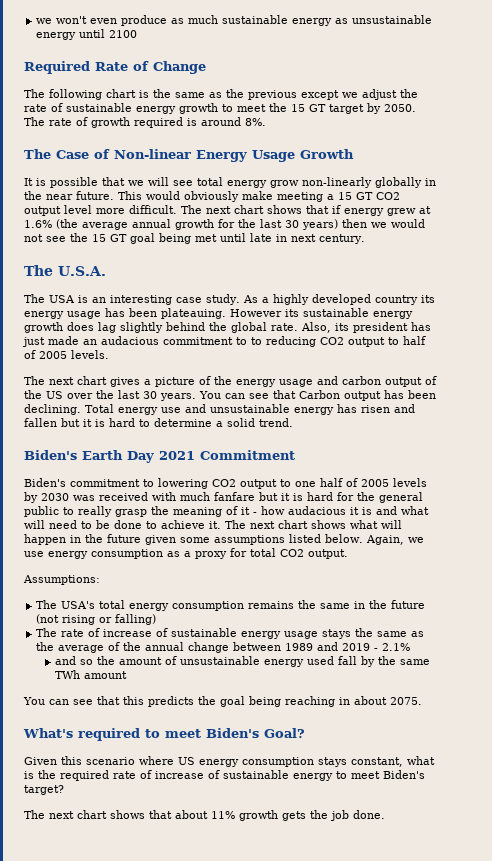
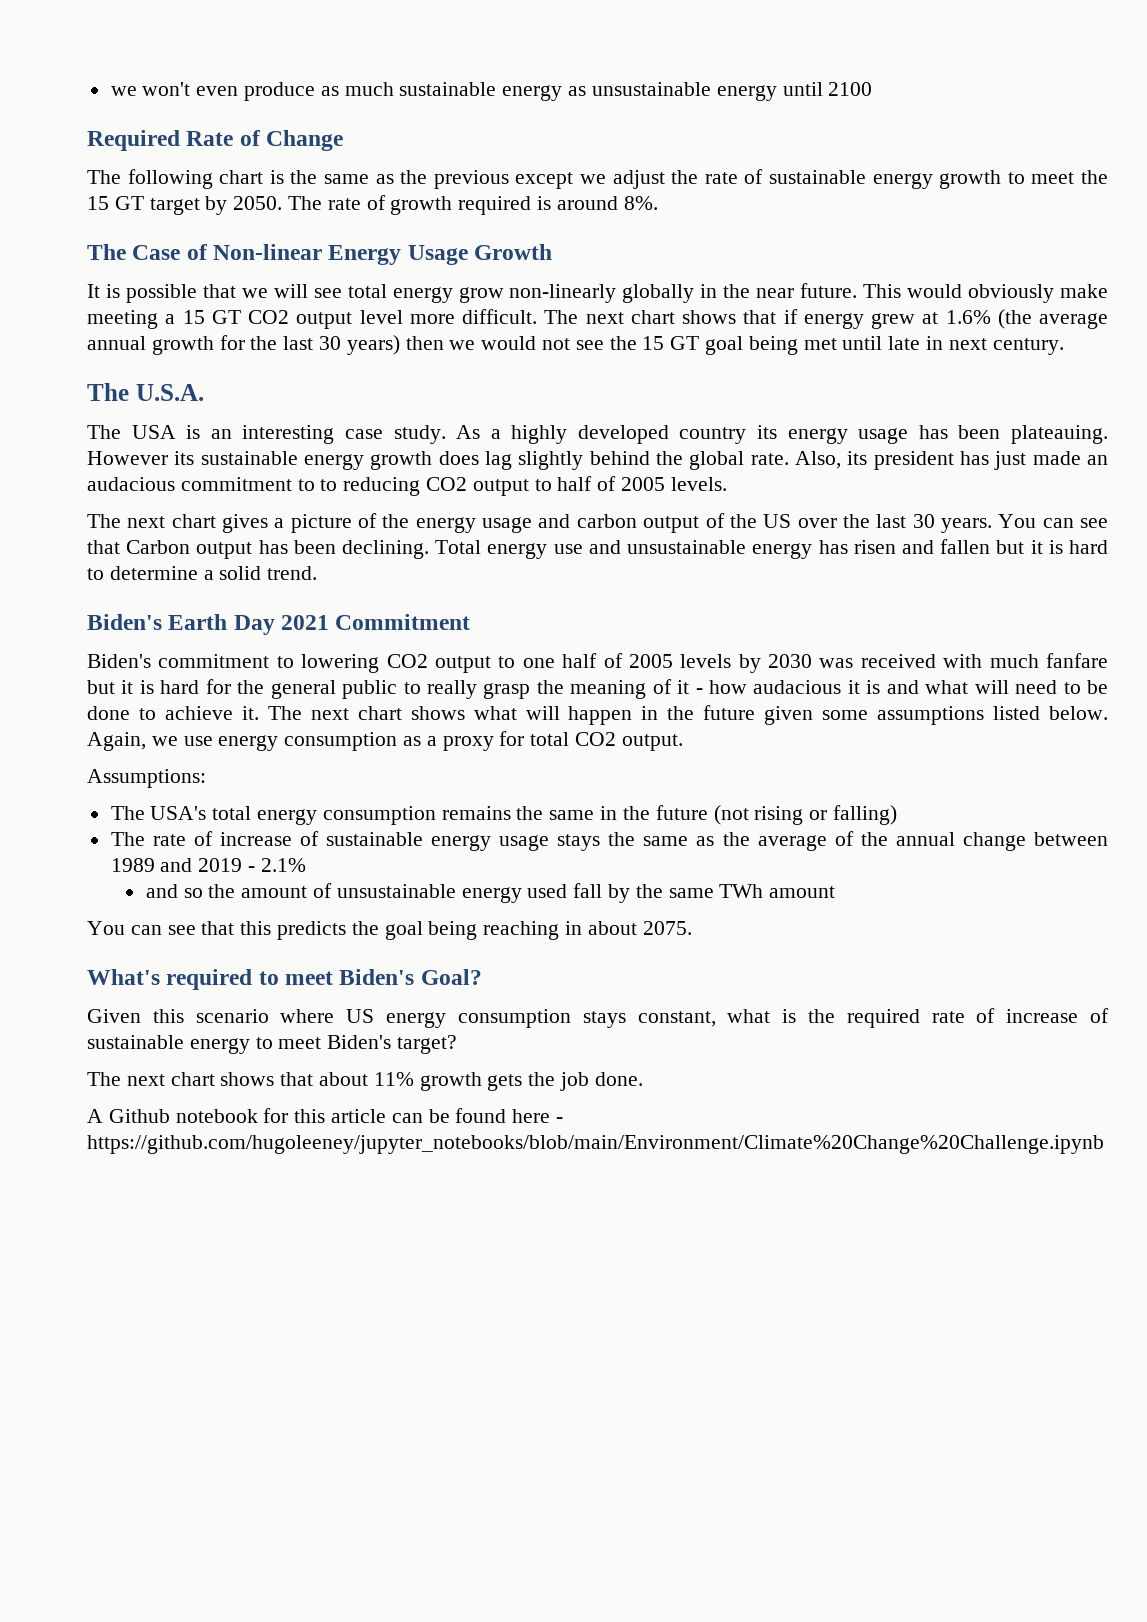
+ A Github notebook for this article can be found here - https://github.com/hugoleeney/jupyter_notebooks/blob/main/Environment/Climate%20Change%20Challenge.ipynb

